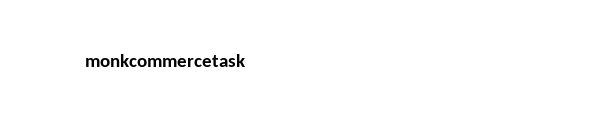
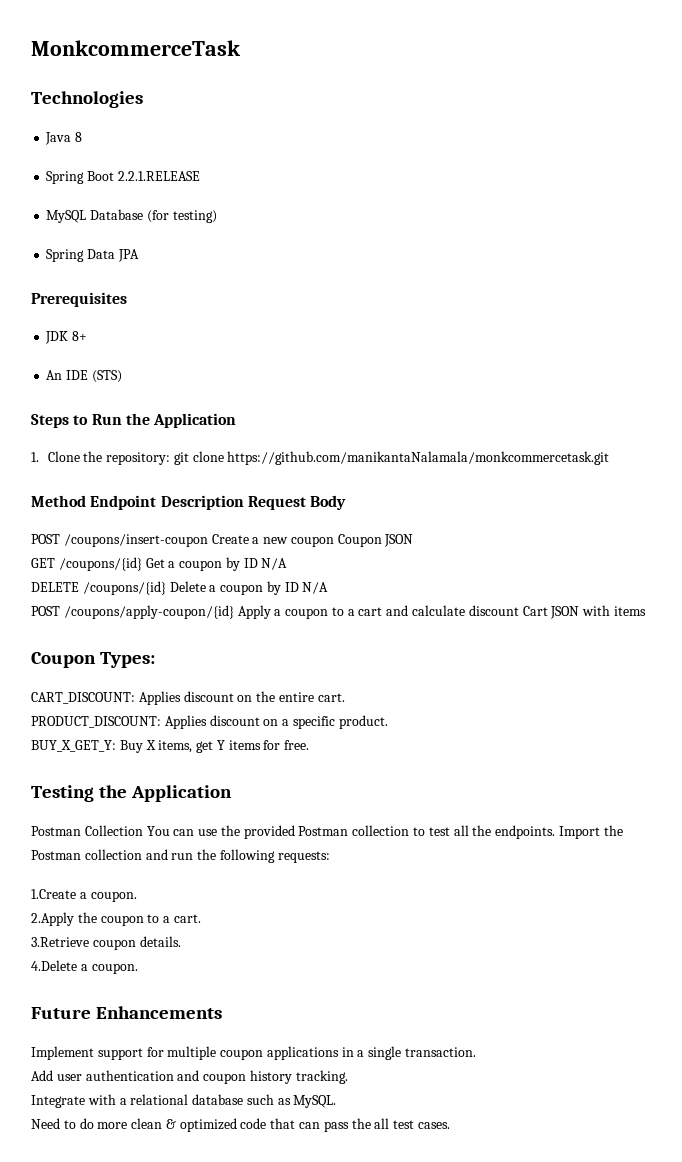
- monkcommercetask
+ MonkcommerceTask
+ Technologies
+ Java 8
+ Spring Boot 2.2.1.RELEASE
+ MySQL Database (for testing)
+ Spring Data JPA
+ Prerequisites
+ JDK 8+
+ An IDE (STS)
+ Steps to Run the Application
+ 1. Clone the repository: git clone https://github.com/manikantaNalamala/monkcommercetask.git
+ Method Endpoint Description Request Body
+ POST /coupons/insert-coupon Create a new coupon Coupon JSON
+ GET /coupons/{id} Get a coupon by ID N/A
+ DELETE /coupons/{id} Delete a coupon by ID N/A
+ POST /coupons/apply-coupon/{id} Apply a coupon to a cart and calculate discount Cart JSON with items
+ Coupon Types:
+ CART_DISCOUNT: Applies discount on the entire cart.
+ PRODUCT_DISCOUNT: Applies discount on a specific product.
+ BUY_X_GET_Y: Buy X items, get Y items for free.
+ Testing the Application
+ Postman Collection You can use the provided Postman collection to test all the endpoints. Import the Postman collection and run the following requests:
+ 1.Create a coupon.
+ 2.Apply the coupon to a cart.
+ 3.Retrieve coupon details.
+ 4.Delete a coupon.
+ Future Enhancements
+ Implement support for multiple coupon applications in a single transaction.
+ Add user authentication and coupon history tracking.
+ Integrate with a relational database such as MySQL.
+ Need to do more clean & optimized code that can pass the all test cases.

